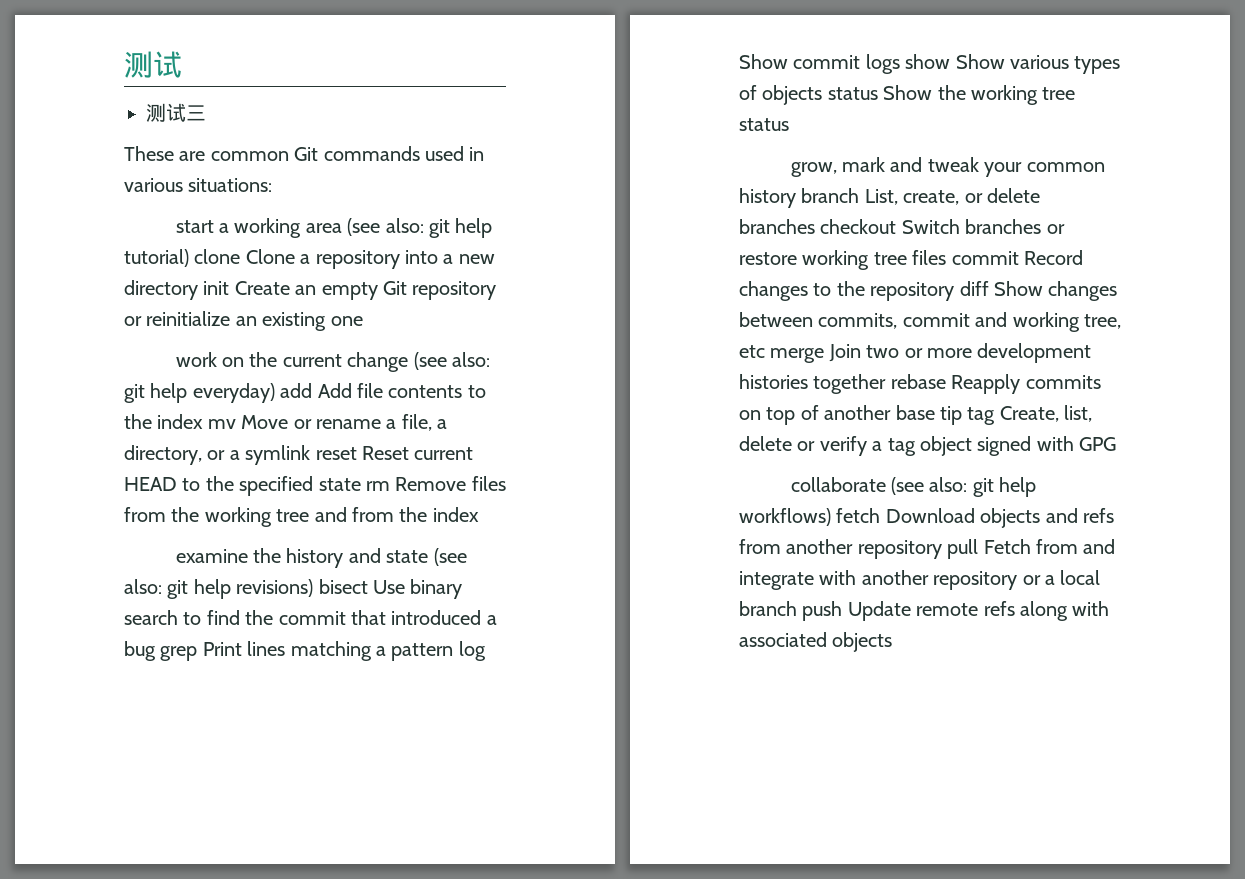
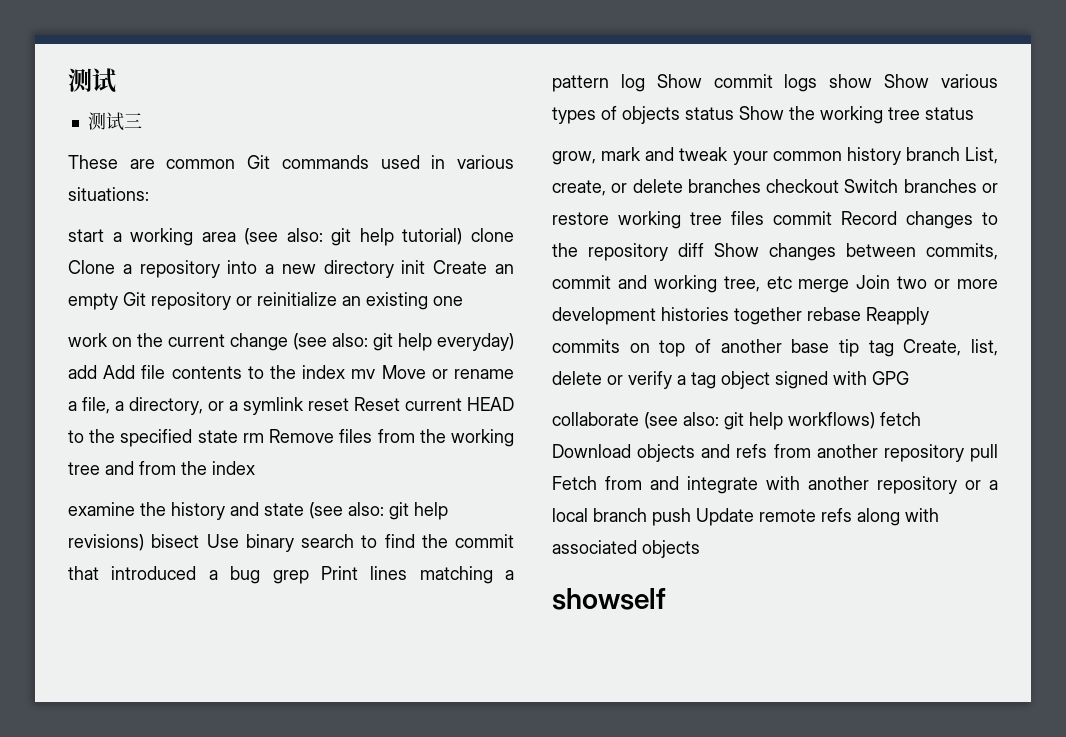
+ showself

